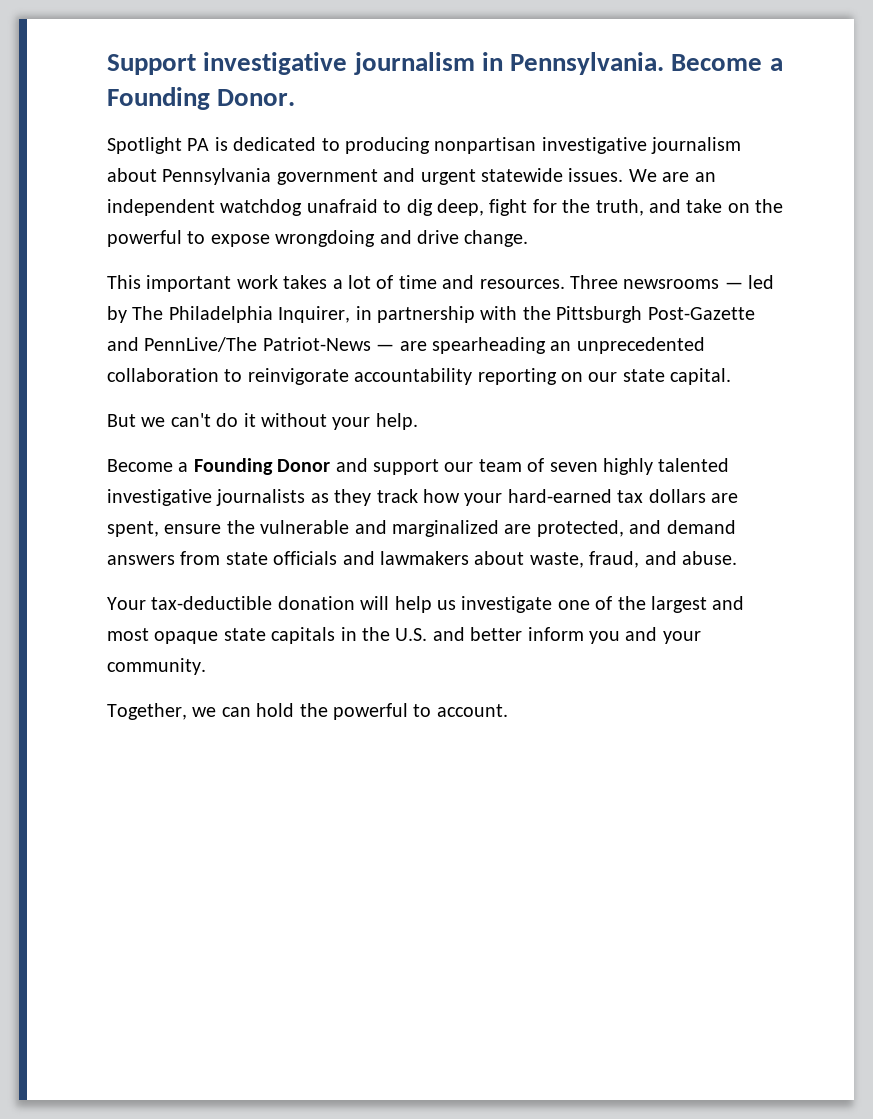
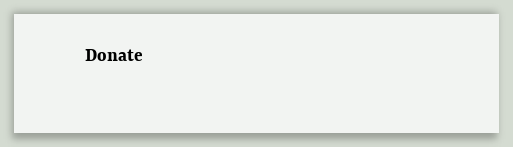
- Support investigative journalism in Pennsylvania. Become a Founding Donor.
- Spotlight PA is dedicated to producing nonpartisan investigative journalism about Pennsylvania government and urgent statewide issues. We are an independent watchdog unafraid to dig deep, fight for the truth, and take on the powerful to expose wrongdoing and drive change.
- This important work takes a lot of time and resources. Three newsrooms — led by The Philadelphia Inquirer, in partnership with the Pittsburgh Post-Gazette and PennLive/The Patriot-News — are spearheading an unprecedented collaboration to reinvigorate accountability reporting on our state capital.
- But we can't do it without your help.
- Become a Founding Donor and support our team of seven highly talented investigative journalists as they track how your hard-earned tax dollars are spent, ensure the vulnerable and marginalized are protected, and demand answers from state officials and lawmakers about waste, fraud, and abuse.
- Your tax-deductible donation will help us investigate one of the largest and most opaque state capitals in the U.S. and better inform you and your community.
- Together, we can hold the powerful to account.
+ Donate

